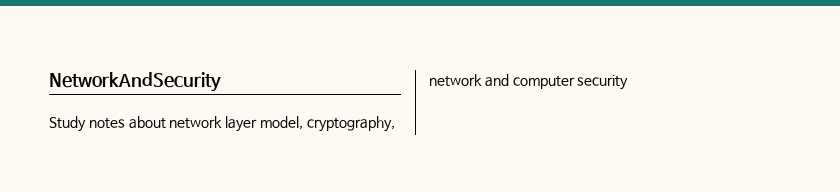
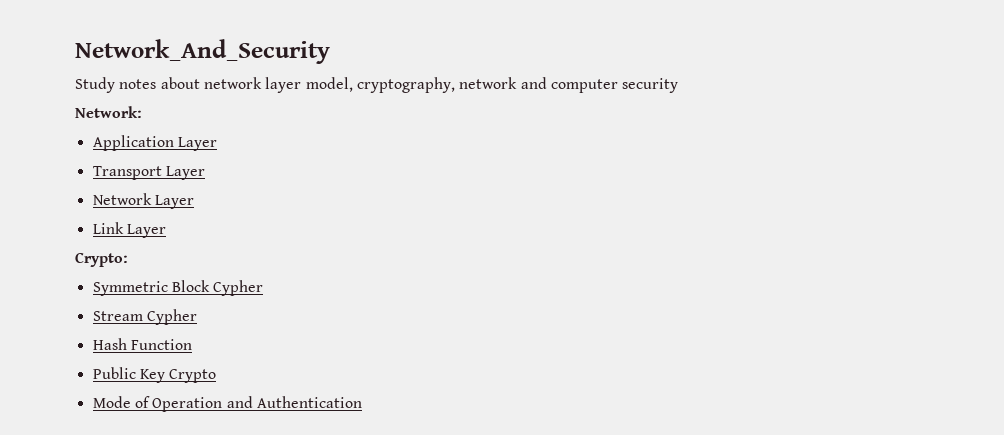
- NetworkAndSecurity
+ Network_And_Security
+ Network:
+ Application Layer
+ Transport Layer
+ Network Layer
+ Link Layer
+ Crypto:
+ Symmetric Block Cypher
+ Stream Cypher
+ Hash Function
+ Public Key Crypto
+ Mode of Operation and Authentication

